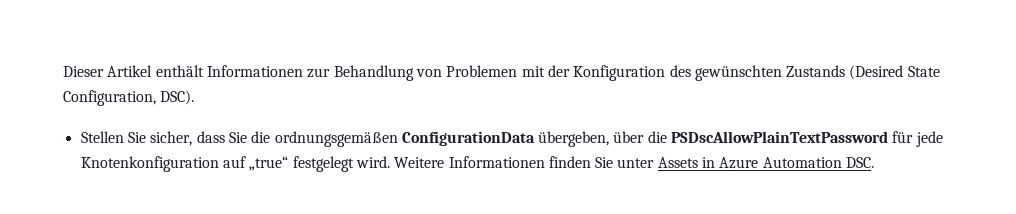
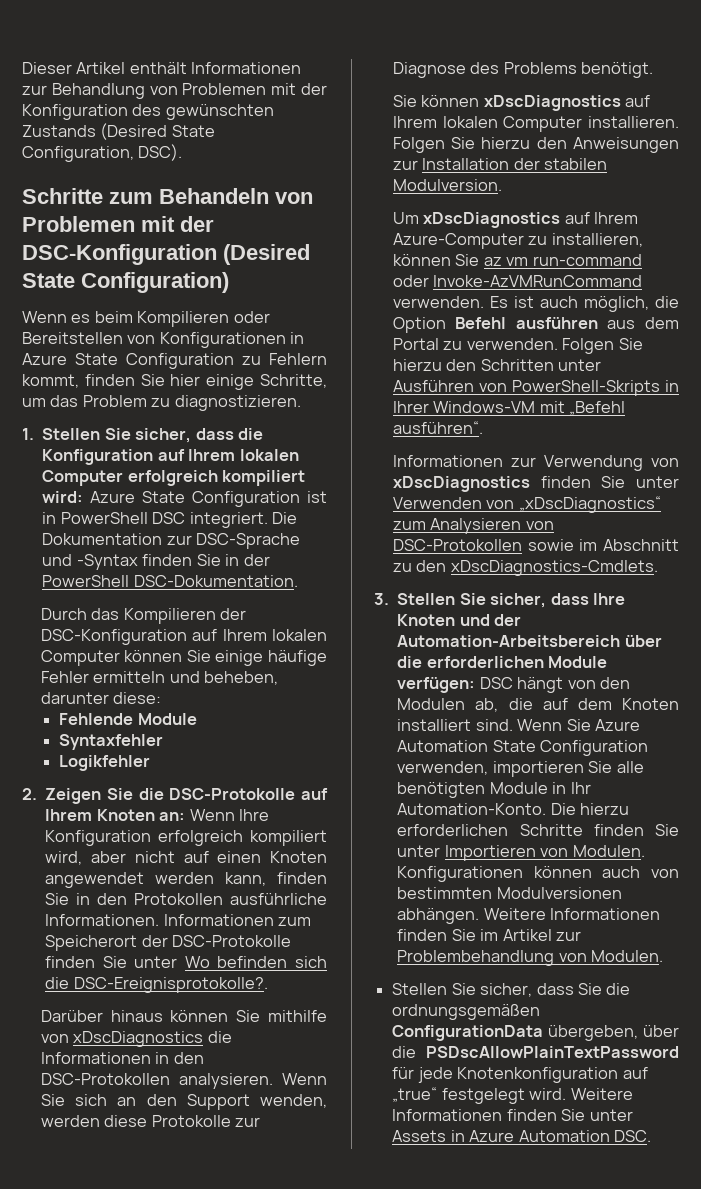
+ Schritte zum Behandeln von Problemen mit der DSC-Konfiguration (Desired State Configuration)
+ Wenn es beim Kompilieren oder Bereitstellen von Konfigurationen in Azure State Configuration zu Fehlern kommt, finden Sie hier einige Schritte, um das Problem zu diagnostizieren.
+ 1. Stellen Sie sicher, dass die Konfiguration auf Ihrem lokalen Computer erfolgreich kompiliert wird: Azure State Configuration ist in PowerShell DSC integriert. Die Dokumentation zur DSC-Sprache und -Syntax finden Sie in der PowerShell DSC-Dokumentation.
+ Durch das Kompilieren der DSC-Konfiguration auf Ihrem lokalen Computer können Sie einige häufige Fehler ermitteln und beheben, darunter diese:
+ Fehlende Module
+ Syntaxfehler
+ Logikfehler
+ 2. Zeigen Sie die DSC-Protokolle auf Ihrem Knoten an: Wenn Ihre Konfiguration erfolgreich kompiliert wird, aber nicht auf einen Knoten angewendet werden kann, finden Sie in den Protokollen ausführliche Informationen. Informationen zum Speicherort der DSC-Protokolle finden Sie unter Wo befinden sich die DSC-Ereignisprotokolle?.
+ Darüber hinaus können Sie mithilfe von xDscDiagnostics die Informationen in den DSC-Protokollen analysieren. Wenn Sie sich an den Support wenden, werden diese Protokolle zur Diagnose des Problems benötigt.
+ Sie können xDscDiagnostics auf Ihrem lokalen Computer installieren. Folgen Sie hierzu den Anweisungen zur Installation der stabilen Modulversion.
+ Um xDscDiagnostics auf Ihrem Azure-Computer zu installieren, können Sie az vm run-command oder Invoke-AzVMRunCommand verwenden. Es ist auch möglich, die Option Befehl ausführen aus dem Portal zu verwenden. Folgen Sie hierzu den Schritten unter Ausführen von PowerShell-Skripts in Ihrer Windows-VM mit „Befehl ausführen“.
+ Informationen zur Verwendung von xDscDiagnostics finden Sie unter Verwenden von „xDscDiagnostics“ zum Analysieren von DSC-Protokollen sowie im Abschnitt zu den xDscDiagnostics-Cmdlets.
+ 3. Stellen Sie sicher, dass Ihre Knoten und der Automation-Arbeitsbereich über die erforderlichen Module verfügen: DSC hängt von den Modulen ab, die auf dem Knoten installiert sind. Wenn Sie Azure Automation State Configuration verwenden, importieren Sie alle benötigten Module in Ihr Automation-Konto. Die hierzu erforderlichen Schritte finden Sie unter Importieren von Modulen. Konfigurationen können auch von bestimmten Modulversionen abhängen. Weitere Informationen finden Sie im Artikel zur Problembehandlung von Modulen.

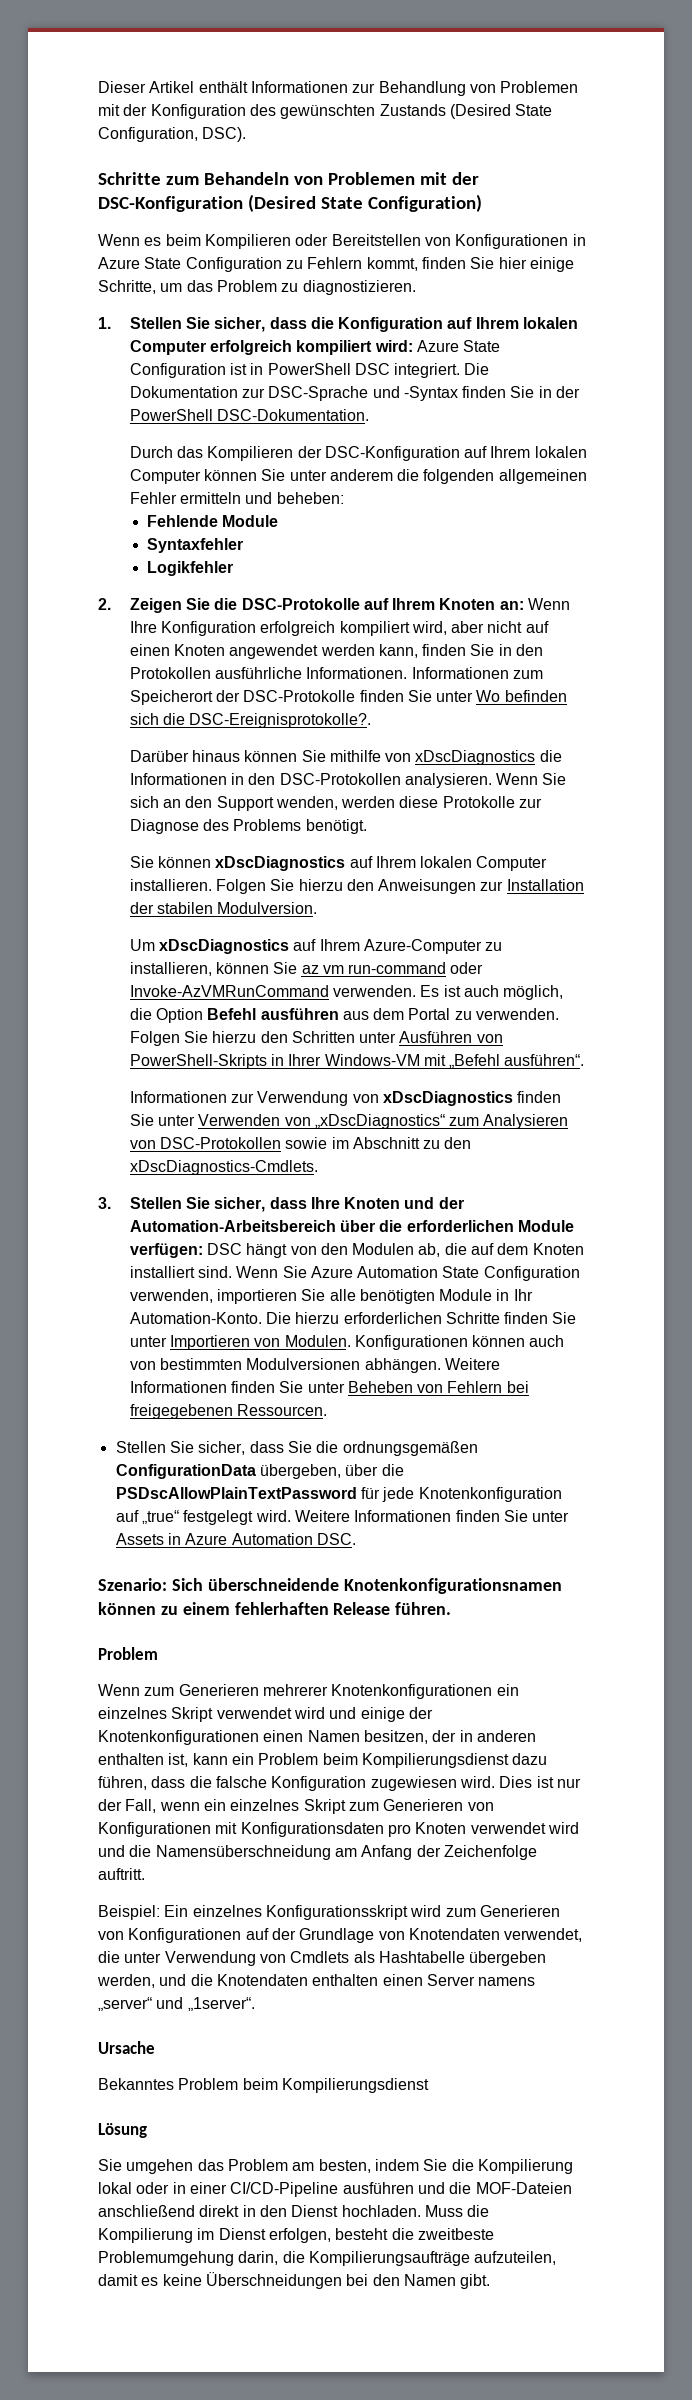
- Durch das Kompilieren der DSC-Konfiguration auf Ihrem lokalen Computer können Sie einige häufige Fehler ermitteln und beheben, darunter diese:
+ Durch das Kompilieren der DSC-Konfiguration auf Ihrem lokalen Computer können Sie unter anderem die folgenden allgemeinen Fehler ermitteln und beheben:
- Weitere Informationen finden Sie im Artikel zur Problembehandlung von Modulen.
+ Weitere Informationen finden Sie unter Beheben von Fehlern bei freigegebenen Ressourcen.
+ Szenario: Sich überschneidende Knotenkonfigurationsnamen können zu einem fehlerhaften Release führen.
+ Problem
+ Wenn zum Generieren mehrerer Knotenkonfigurationen ein einzelnes Skript verwendet wird und einige der Knotenkonfigurationen einen Namen besitzen, der in anderen enthalten ist, kann ein Problem beim Kompilierungsdienst dazu führen, dass die falsche Konfiguration zugewiesen wird. Dies ist nur der Fall, wenn ein einzelnes Skript zum Generieren von Konfigurationen mit Konfigurationsdaten pro Knoten verwendet wird und die Namensüberschneidung am Anfang der Zeichenfolge auftritt.
+ Beispiel: Ein einzelnes Konfigurationsskript wird zum Generieren von Konfigurationen auf der Grundlage von Knotendaten verwendet, die unter Verwendung von Cmdlets als Hashtabelle übergeben werden, und die Knotendaten enthalten einen Server namens „server“ und „1server“.
+ Ursache
+ Bekanntes Problem beim Kompilierungsdienst
+ Lösung
+ Sie umgehen das Problem am besten, indem Sie die Kompilierung lokal oder in einer CI/CD-Pipeline ausführen und die MOF-Dateien anschließend direkt in den Dienst hochladen. Muss die Kompilierung im Dienst erfolgen, besteht die zweitbeste Problemumgehung darin, die Kompilierungsaufträge aufzuteilen, damit es keine Überschneidungen bei den Namen gibt.

